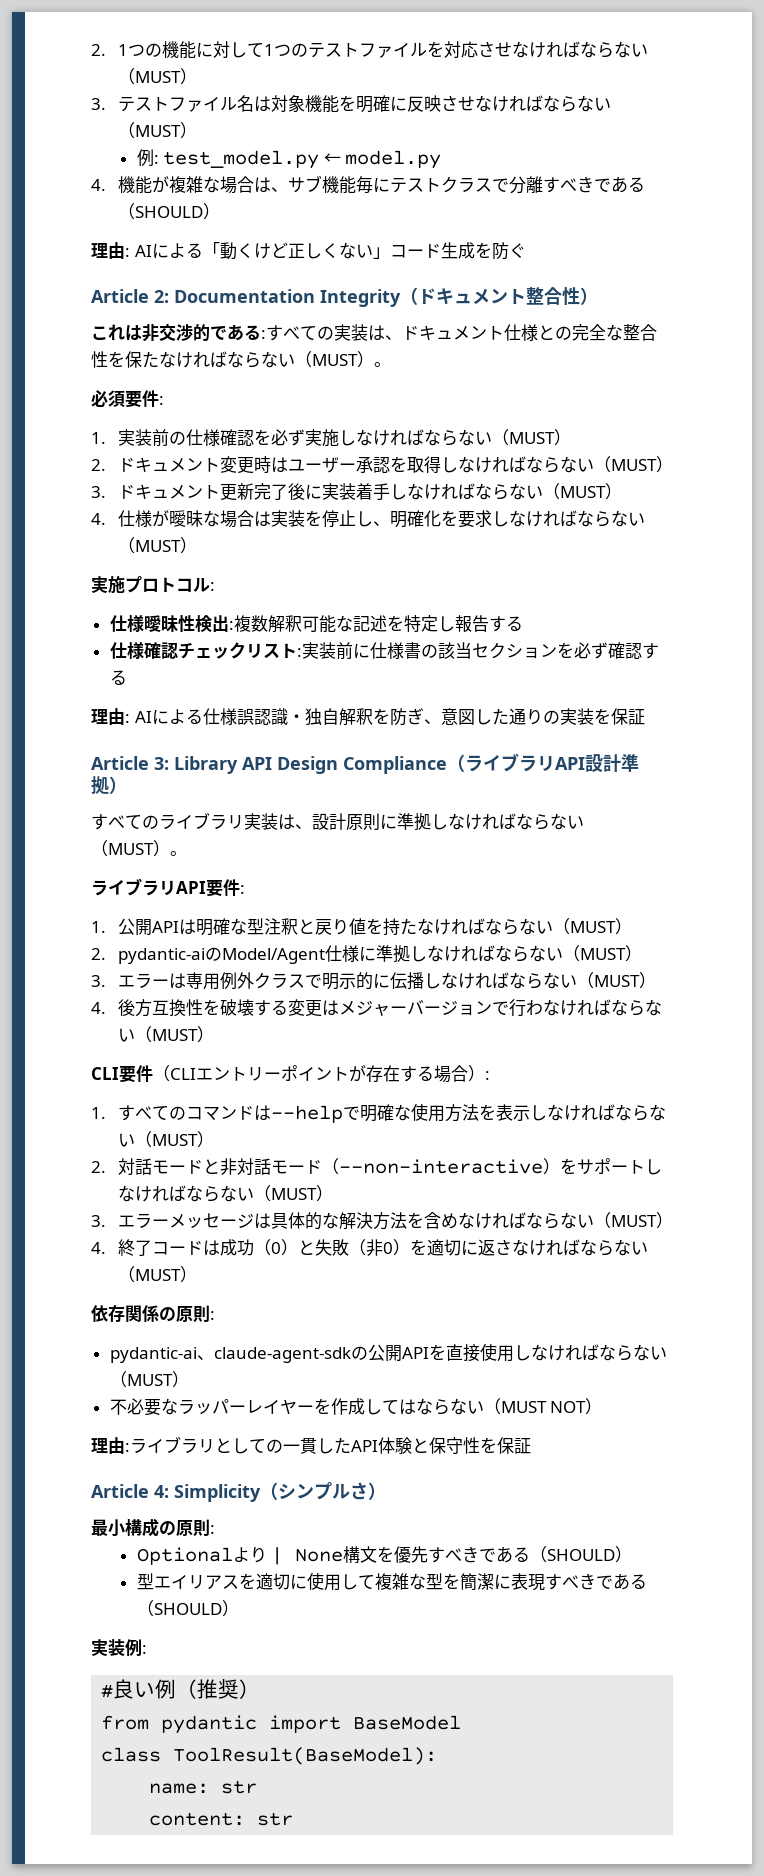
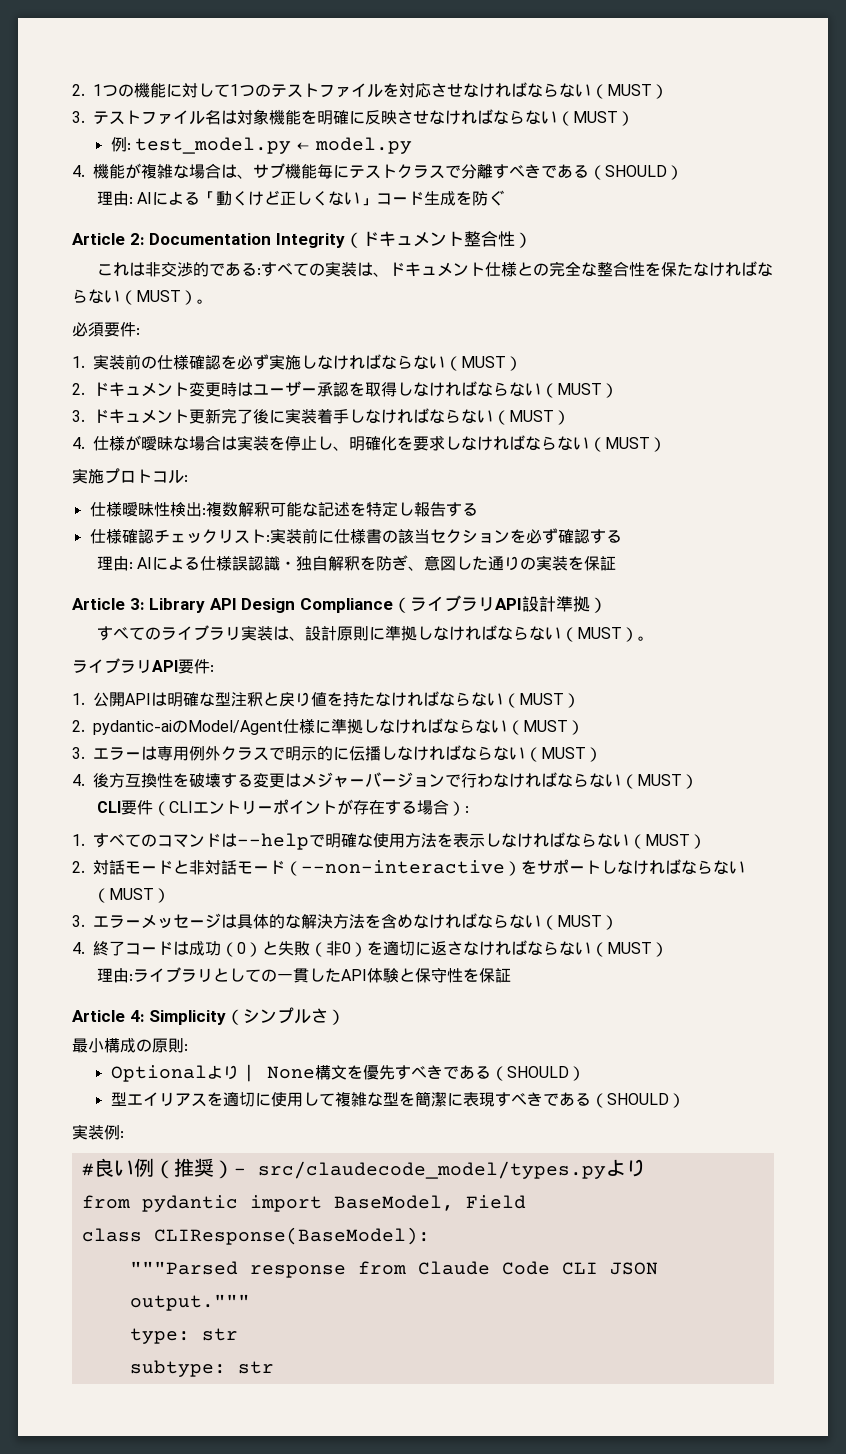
- 依存関係の原則:
- pydantic-ai、claude-agent-sdkの公開APIを直接使用しなければならない（MUST）
- 不必要なラッパーレイヤーを作成してはならない（MUST NOT）
- #良い例（推奨）
+ #良い例（推奨）- src/claudecode_model/types.pyより
- from pydantic import BaseModel
+ from pydantic import BaseModel, Field
- class ToolResult(BaseModel):
- name: str
+ class CLIResponse(BaseModel):
+ """Parsed response from Claude Code CLI JSON output."""
+ type: str
- content: str
+ subtype: str

